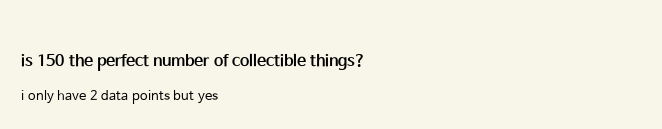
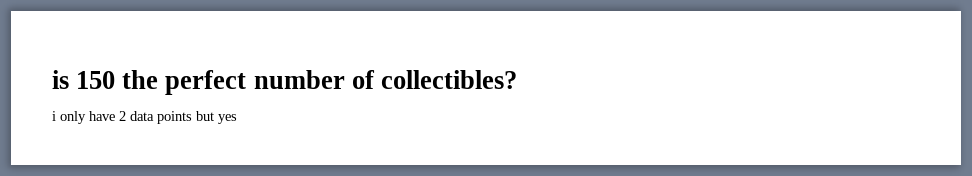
- is 150 the perfect number of collectible things?
+ is 150 the perfect number of collectibles?

